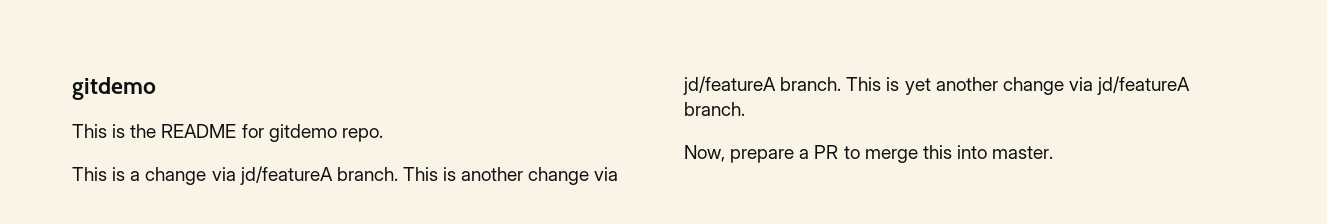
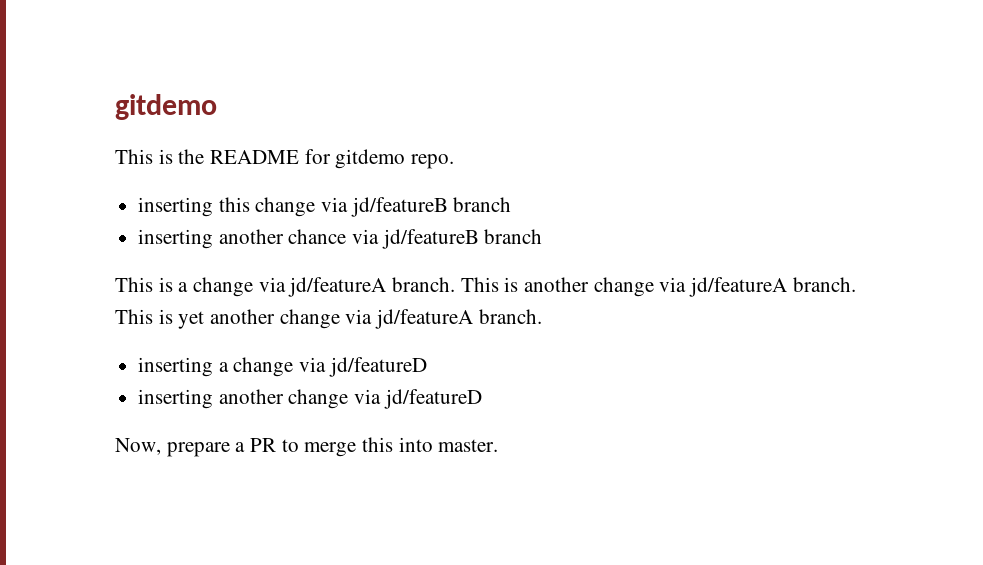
+ inserting this change via jd/featureB branch
+ inserting another chance via jd/featureB branch
+ inserting a change via jd/featureD
+ inserting another change via jd/featureD

